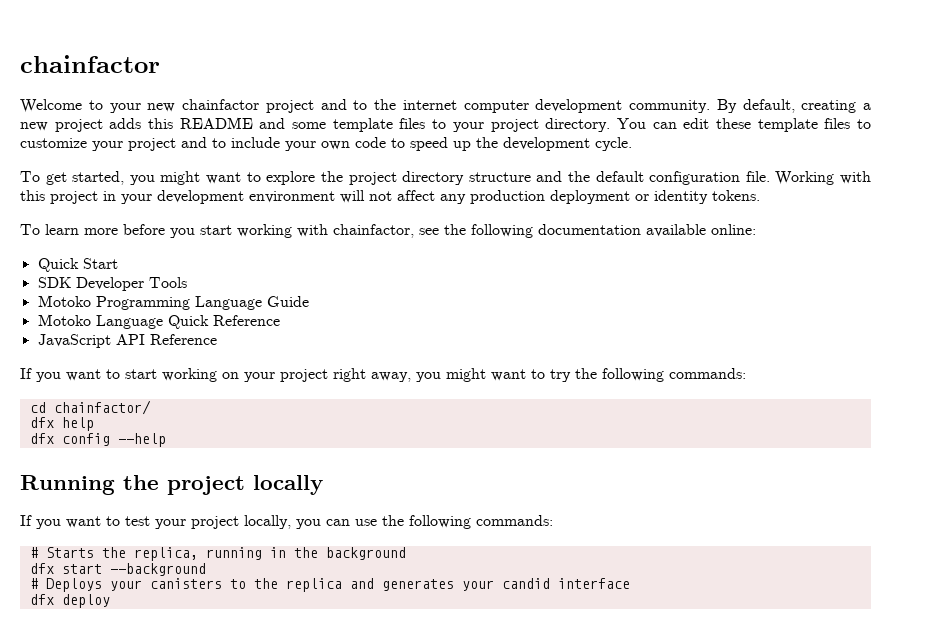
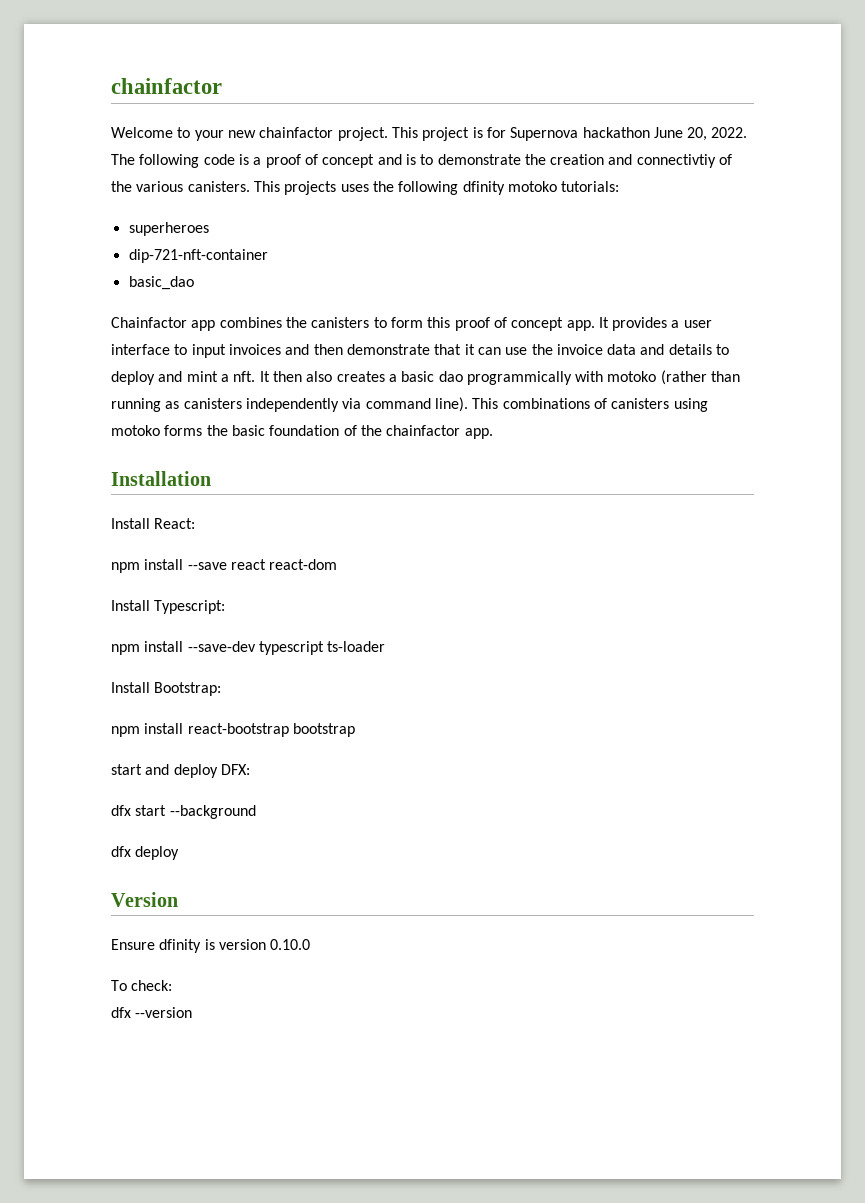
- Welcome to your new chainfactor project and to the internet computer development community. By default, creating a new project adds this README and some template files to your project directory. You can edit these template files to customize your project and to include your own code to speed up the development cycle.
- To get started, you might want to explore the project directory structure and the default configuration file. Working with this project in your development environment will not affect any production deployment or identity tokens.
- To learn more before you start working with chainfactor, see the following documentation available online:
- Quick Start
- SDK Developer Tools
- Motoko Programming Language Guide
- Motoko Language Quick Reference
- JavaScript API Reference
- If you want to start working on your project right away, you might want to try the following commands:
- cd chainfactor/
- dfx help
- dfx config --help
- Running the project locally
- If you want to test your project locally, you can use the following commands:
- # Starts the replica, running in the background
+ Welcome to your new chainfactor project. This project is for Supernova hackathon June 20, 2022. The following code is a proof of concept and is to demonstrate the creation and connectivtiy of the various canisters. This projects uses the following dfinity motoko tutorials:
+ superheroes
+ dip-721-nft-container
+ basic_dao
+ Chainfactor app combines the canisters to form this proof of concept app. It provides a user interface to input invoices and then demonstrate that it can use the invoice data and details to deploy and mint a nft. It then also creates a basic dao programmically with motoko (rather than running as canisters independently via command line). This combinations of canisters using motoko forms the basic foundation of the chainfactor app.
+ Installation
+ Install React:
+ npm install --save react react-dom
+ Install Typescript:
+ npm install --save-dev typescript ts-loader
+ Install Bootstrap:
+ npm install react-bootstrap bootstrap
+ start and deploy DFX:
  dfx start --background
- # Deploys your canisters to the replica and generates your candid interface
  dfx deploy
+ Version
+ Ensure dfinity is version 0.10.0
+ To check:
+ dfx --version

